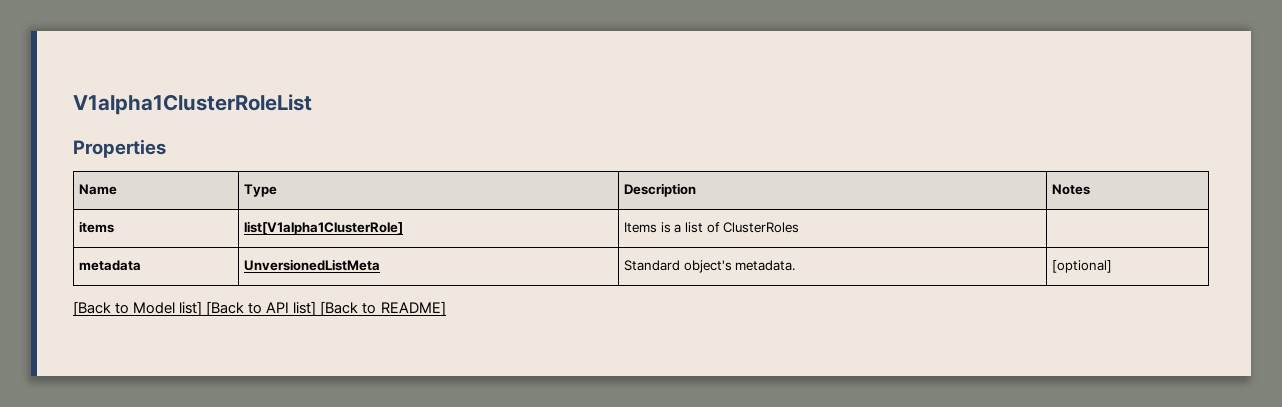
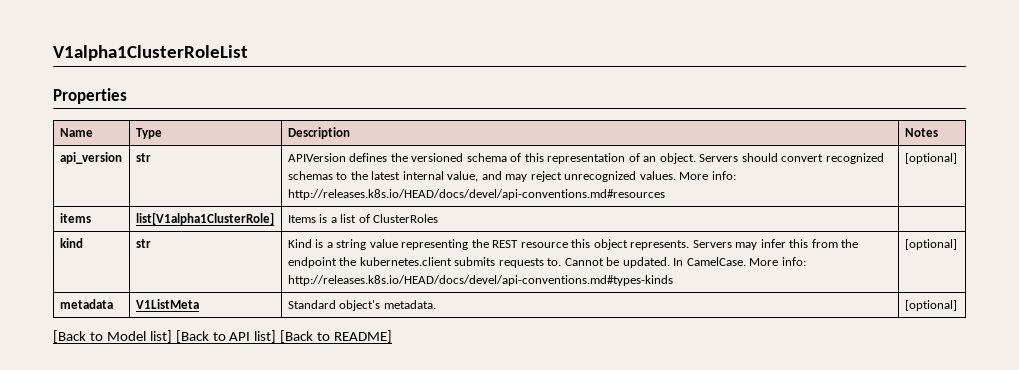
+ api_version | str | APIVersion defines the versioned schema of this representation of an object. Servers should convert recognized schemas to the latest internal value, and may reject unrecognized values. More info: http://releases.k8s.io/HEAD/docs/devel/api-conventions.md#resources | [optional]
+ kind | str | Kind is a string value representing the REST resource this object represents. Servers may infer this from the endpoint the kubernetes.client submits requests to. Cannot be updated. In CamelCase. More info: http://releases.k8s.io/HEAD/docs/devel/api-conventions.md#types-kinds | [optional]
- metadata | UnversionedListMeta | Standard object's metadata. | [optional]
+ metadata | V1ListMeta | Standard object's metadata. | [optional]

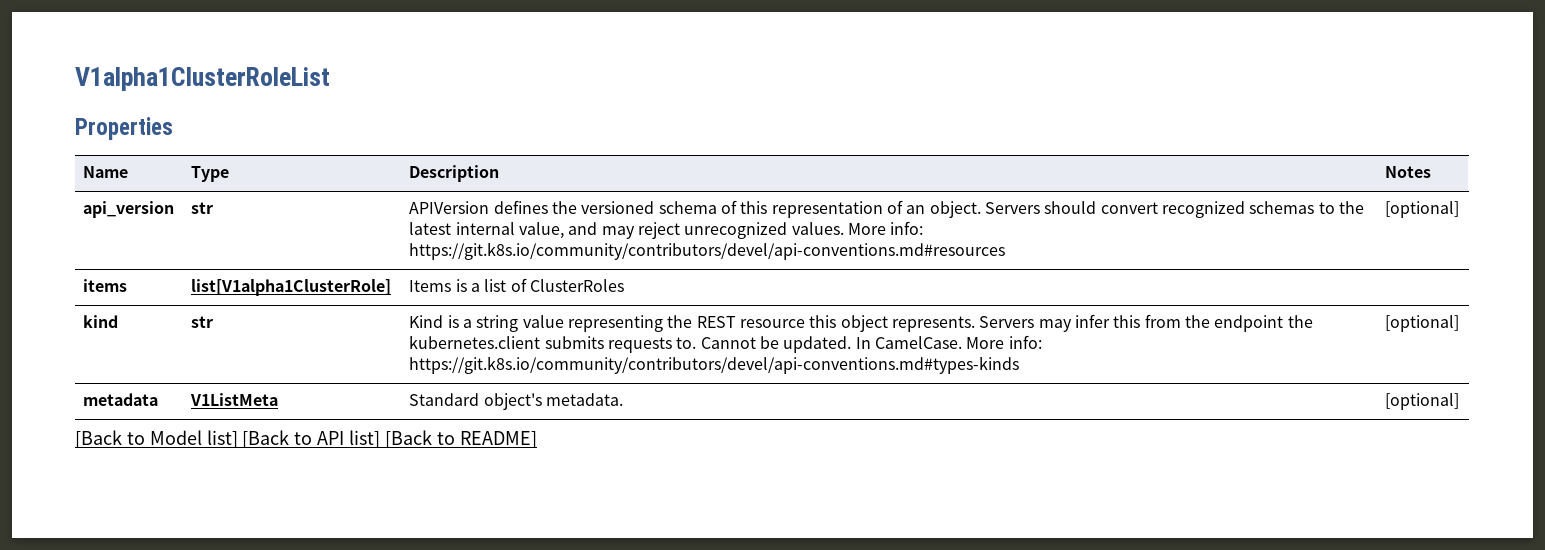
- api_version | str | APIVersion defines the versioned schema of this representation of an object. Servers should convert recognized schemas to the latest internal value, and may reject unrecognized values. More info: http://releases.k8s.io/HEAD/docs/devel/api-conventions.md#resources | [optional]
+ api_version | str | APIVersion defines the versioned schema of this representation of an object. Servers should convert recognized schemas to the latest internal value, and may reject unrecognized values. More info: https://git.k8s.io/community/contributors/devel/api-conventions.md#resources | [optional]
- kind | str | Kind is a string value representing the REST resource this object represents. Servers may infer this from the endpoint the kubernetes.client submits requests to. Cannot be updated. In CamelCase. More info: http://releases.k8s.io/HEAD/docs/devel/api-conventions.md#types-kinds | [optional]
+ kind | str | Kind is a string value representing the REST resource this object represents. Servers may infer this from the endpoint the kubernetes.client submits requests to. Cannot be updated. In CamelCase. More info: https://git.k8s.io/community/contributors/devel/api-conventions.md#types-kinds | [optional]

